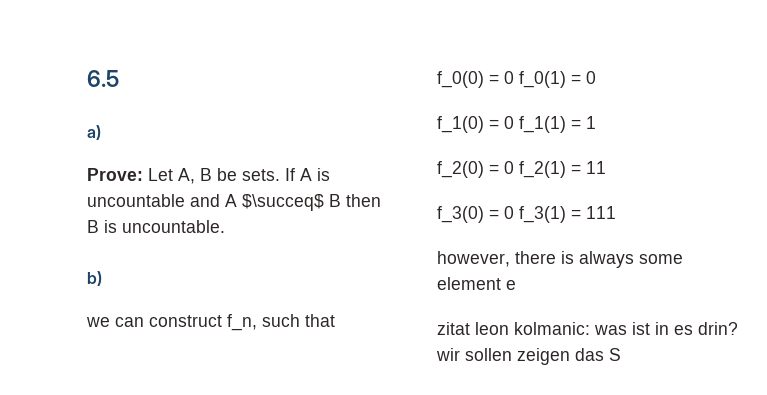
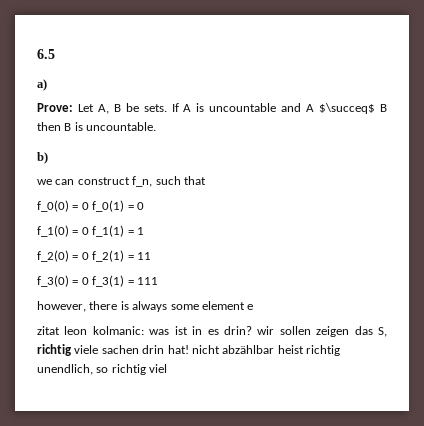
- zitat leon kolmanic: was ist in es drin? wir sollen zeigen das S
+ zitat leon kolmanic: was ist in es drin? wir sollen zeigen das S, richtig viele sachen drin hat! nicht abzählbar heist richtig unendlich, so richtig viel

